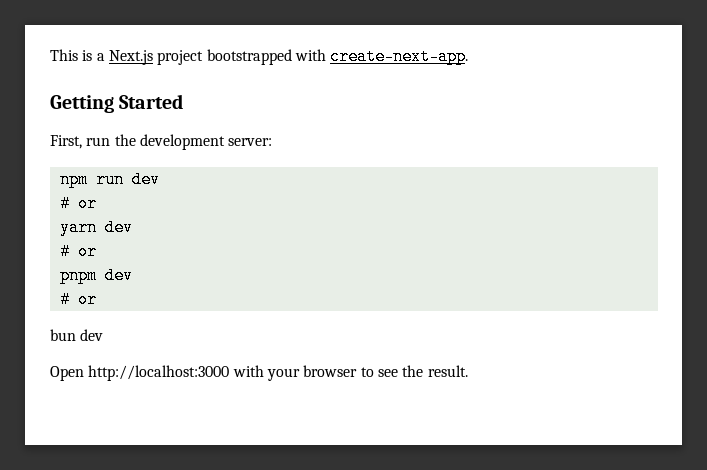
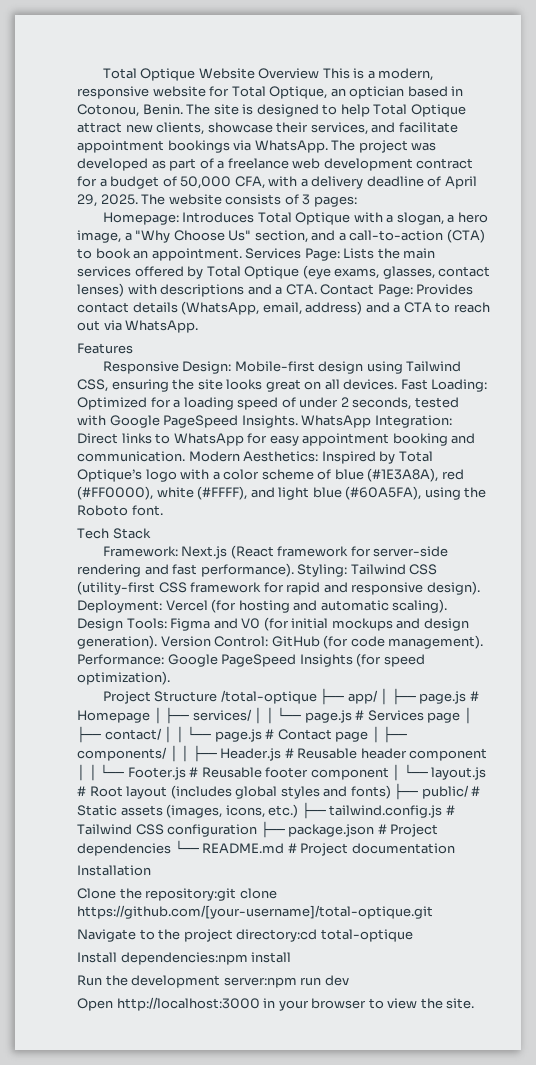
- This is a Next.js project bootstrapped with create-next-app.
- Getting Started
- First, run the development server:
- npm run dev
- # or
- yarn dev
- # or
- pnpm dev
- # or
- bun dev
+ Total Optique Website Overview This is a modern, responsive website for Total Optique, an optician based in Cotonou, Benin. The site is designed to help Total Optique attract new clients, showcase their services, and facilitate appointment bookings via WhatsApp. The project was developed as part of a freelance web development contract for a budget of 50,000 CFA, with a delivery deadline of April 29, 2025. The website consists of 3 pages:
+ Homepage: Introduces Total Optique with a slogan, a hero image, a "Why Choose Us" section, and a call-to-action (CTA) to book an appointment. Services Page: Lists the main services offered by Total Optique (eye exams, glasses, contact lenses) with descriptions and a CTA. Contact Page: Provides contact details (WhatsApp, email, address) and a CTA to reach out via WhatsApp.
+ Features
+ Responsive Design: Mobile-first design using Tailwind CSS, ensuring the site looks great on all devices. Fast Loading: Optimized for a loading speed of under 2 seconds, tested with Google PageSpeed Insights. WhatsApp Integration: Direct links to WhatsApp for easy appointment booking and communication. Modern Aesthetics: Inspired by Total Optique’s logo with a color scheme of blue (#1E3A8A), red (#FF0000), white (#FFFF), and light blue (#60A5FA), using the Roboto font.
+ Tech Stack
+ Framework: Next.js (React framework for server-side rendering and fast performance). Styling: Tailwind CSS (utility-first CSS framework for rapid and responsive design). Deployment: Vercel (for hosting and automatic scaling). Design Tools: Figma and V0 (for initial mockups and design generation). Version Control: GitHub (for code management). Performance: Google PageSpeed Insights (for speed optimization).
+ Project Structure /total-optique ├── app/ │ ├── page.js # Homepage │ ├── services/ │ │ └── page.js # Services page │ ├── contact/ │ │ └── page.js # Contact page │ ├── components/ │ │ ├── Header.js # Reusable header component │ │ └── Footer.js # Reusable footer component │ └── layout.js # Root layout (includes global styles and fonts) ├── public/ # Static assets (images, icons, etc.) ├── tailwind.config.js # Tailwind CSS configuration ├── package.json # Project dependencies └── README.md # Project documentation
+ Installation
+ Clone the repository:git clone https://github.com/[your-username]/total-optique.git
+ Navigate to the project directory:cd total-optique
+ Install dependencies:npm install
+ Run the development server:npm run dev
- Open http://localhost:3000 with your browser to see the result.
+ Open http://localhost:3000 in your browser to view the site.

